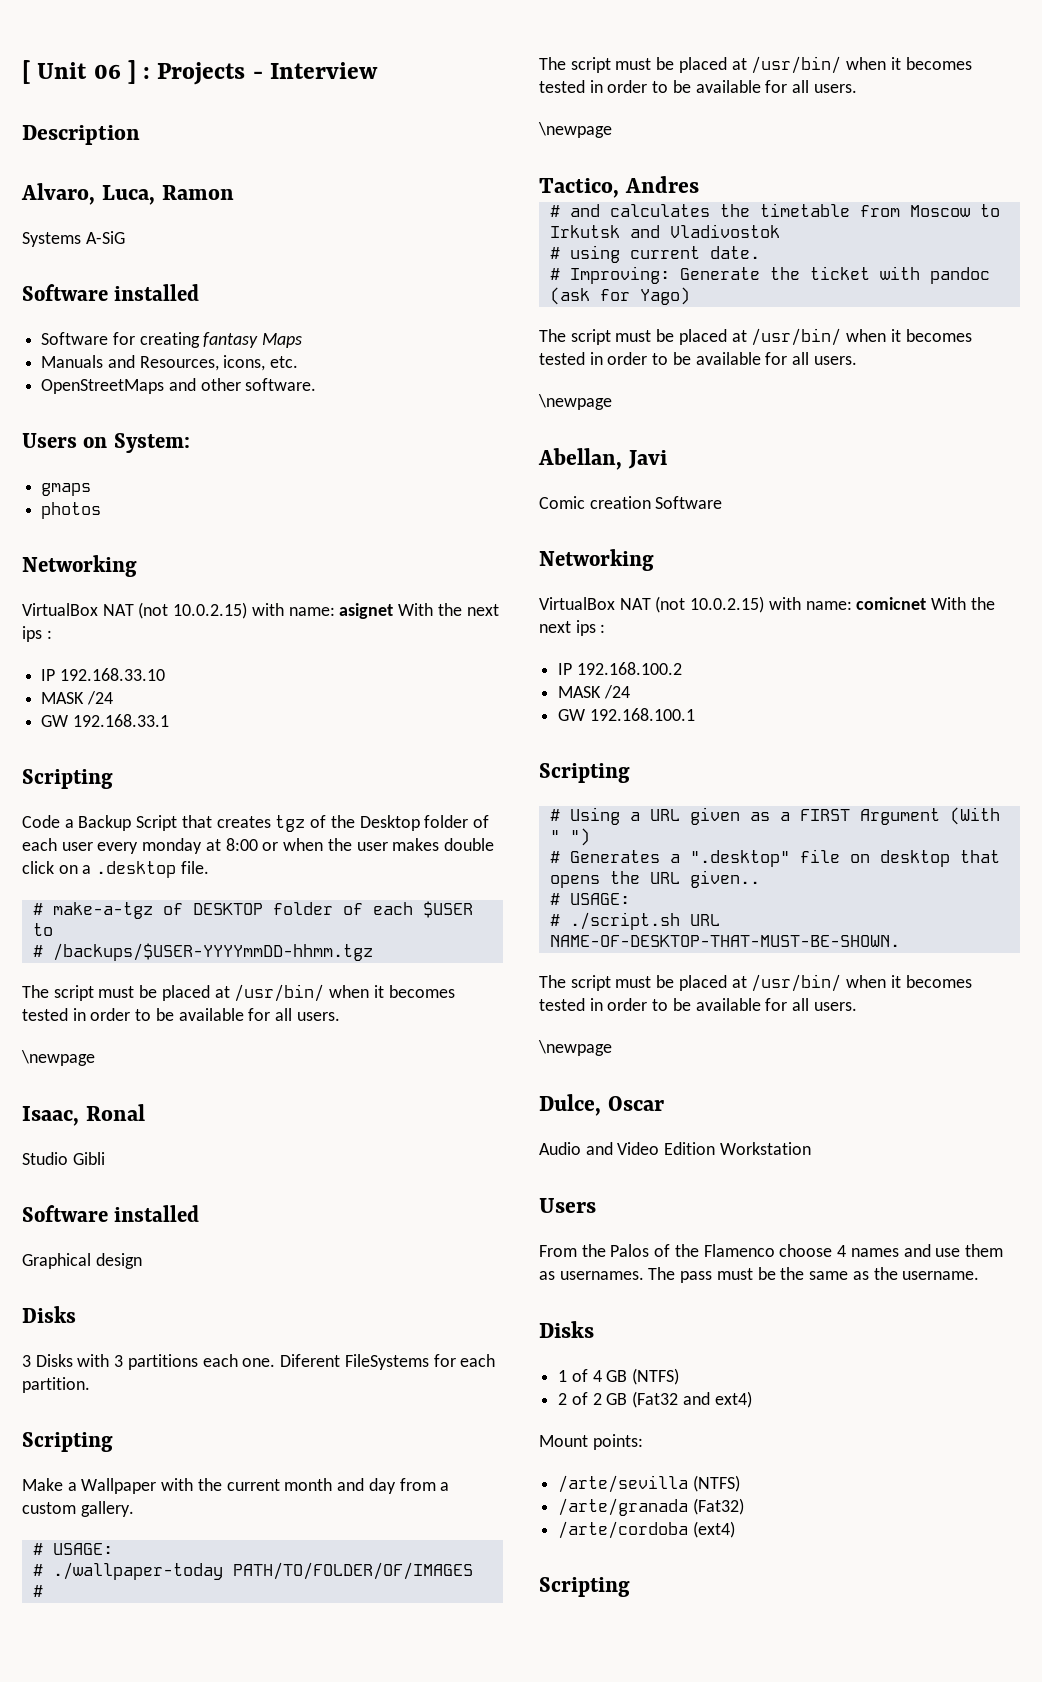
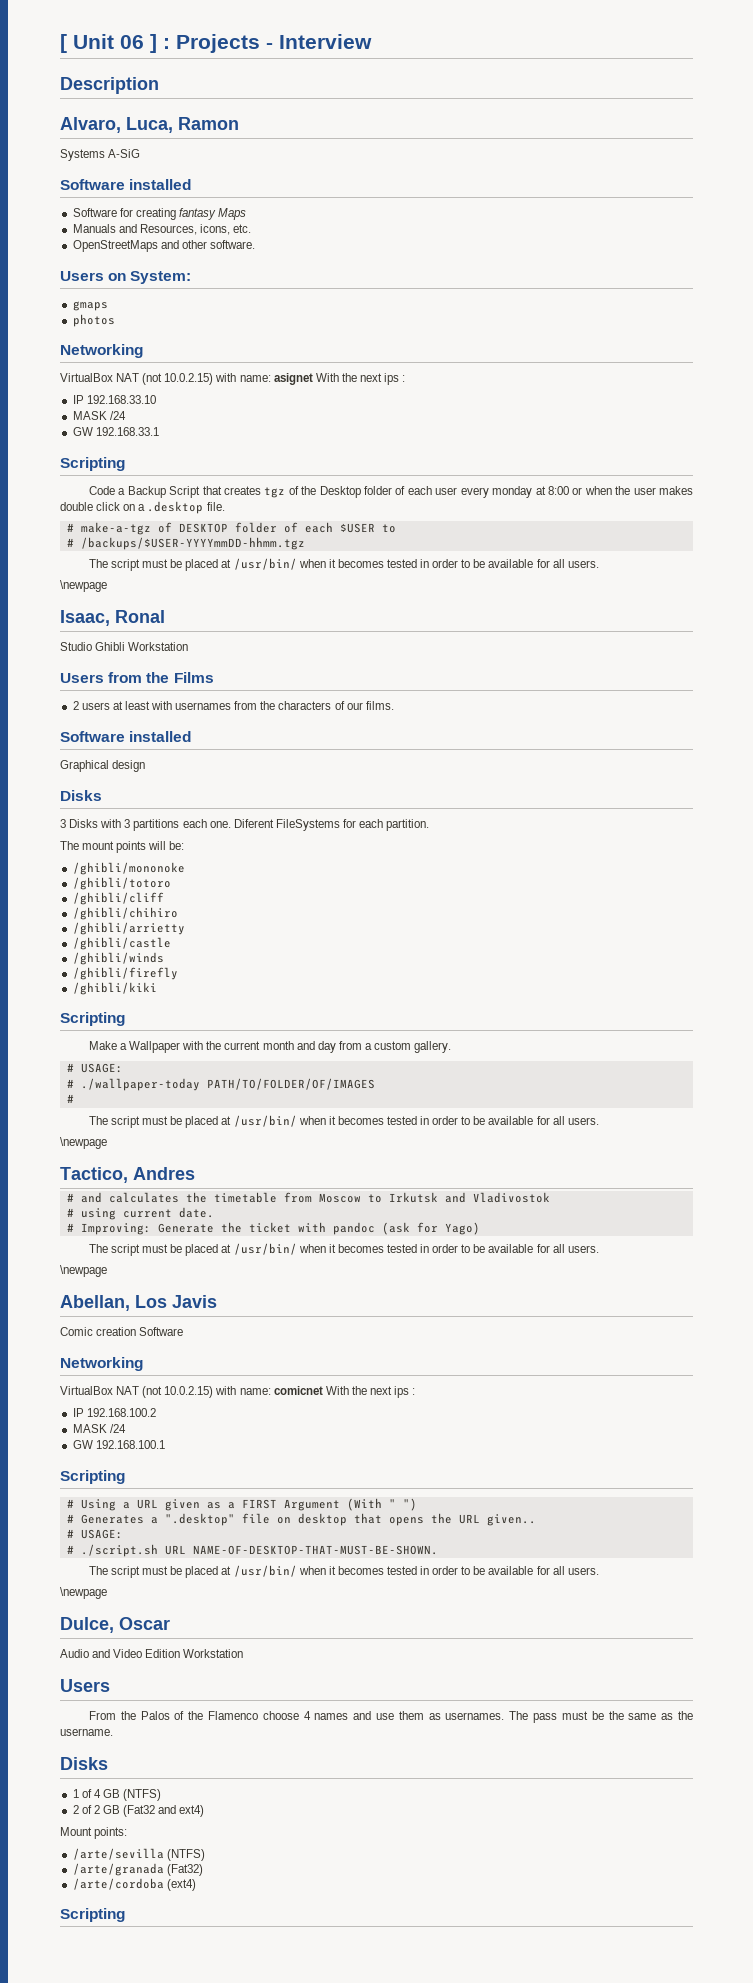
- Studio Gibli
+ Studio Ghibli Workstation
+ Users from the Films
+ 2 users at least with usernames from the characters of our films.
+ The mount points will be:
+ /ghibli/mononoke
+ /ghibli/totoro
+ /ghibli/cliff
+ /ghibli/chihiro
+ /ghibli/arrietty
+ /ghibli/castle
+ /ghibli/winds
+ /ghibli/firefly
+ /ghibli/kiki
- Abellan, Javi
+ Abellan, Los Javis

